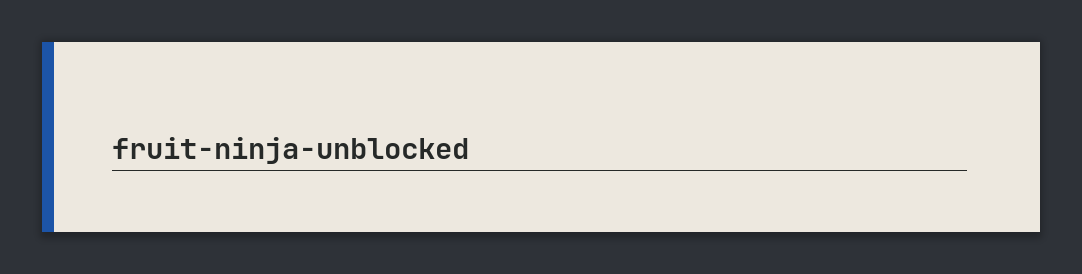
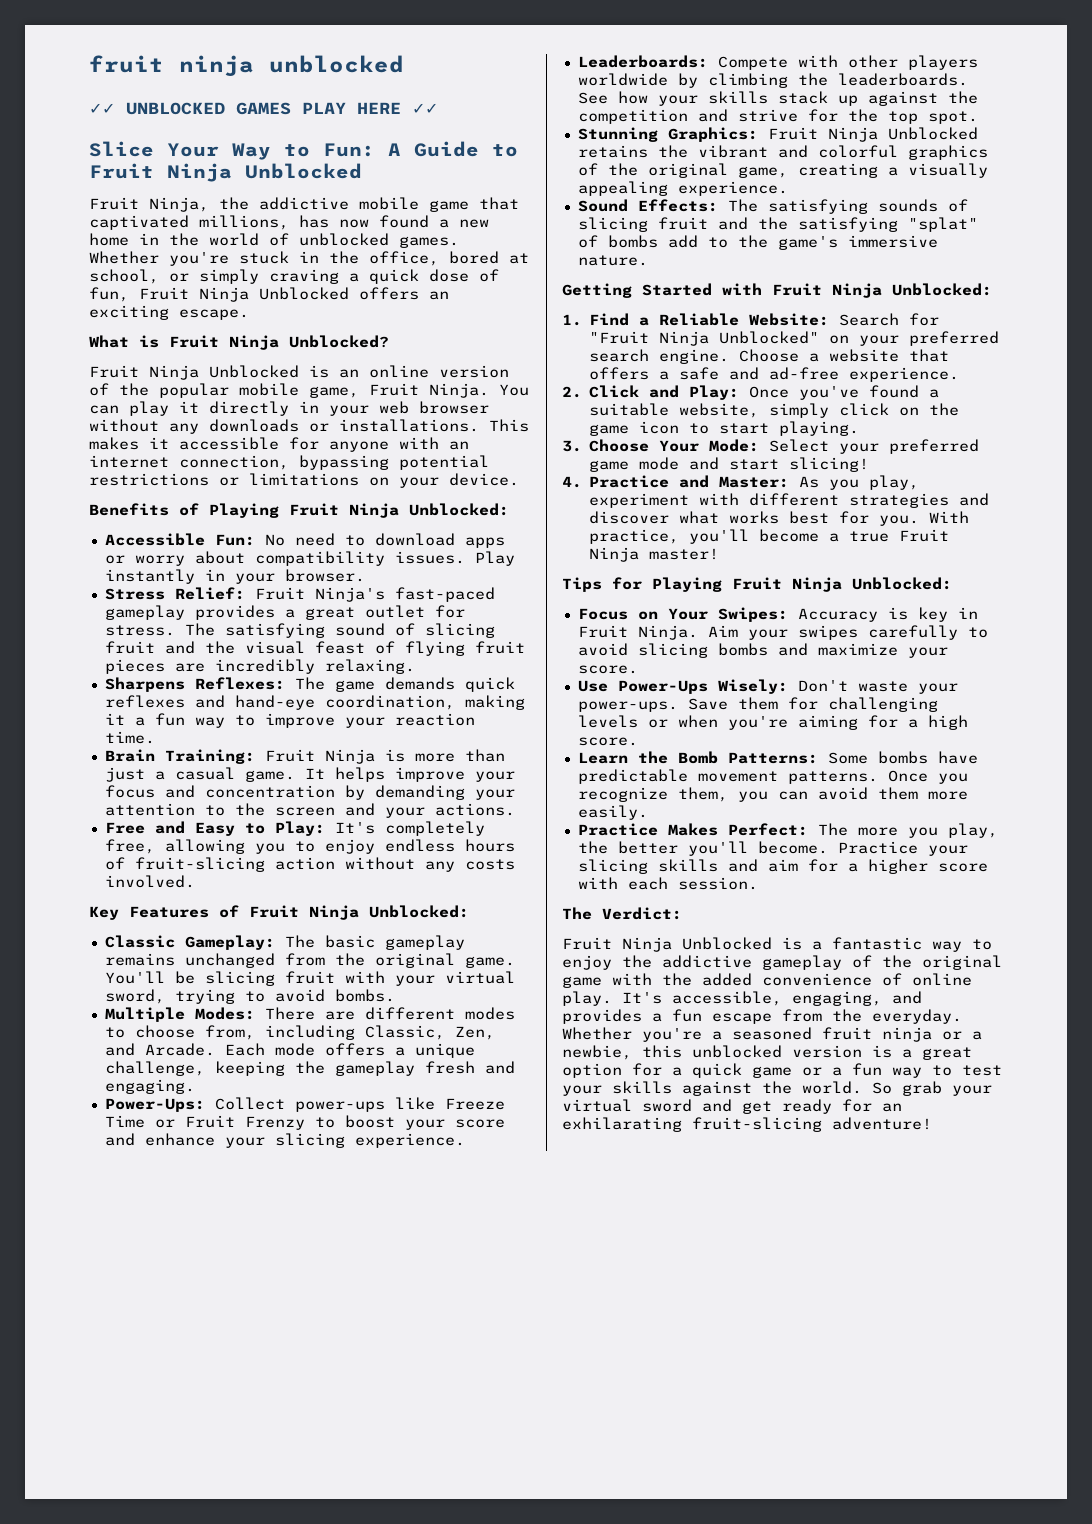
- fruit-ninja-unblocked
+ fruit ninja unblocked
+ ✓✓ UNBLOCKED GAMES PLAY HERE ✓✓
+ Slice Your Way to Fun: A Guide to Fruit Ninja Unblocked
+ Fruit Ninja, the addictive mobile game that captivated millions, has now found a new home in the world of unblocked games. Whether you're stuck in the office, bored at school, or simply craving a quick dose of fun, Fruit Ninja Unblocked offers an exciting escape.
+ What is Fruit Ninja Unblocked?
+ Fruit Ninja Unblocked is an online version of the popular mobile game, Fruit Ninja. You can play it directly in your web browser without any downloads or installations. This makes it accessible for anyone with an internet connection, bypassing potential restrictions or limitations on your device.
+ Benefits of Playing Fruit Ninja Unblocked:
+ Accessible Fun: No need to download apps or worry about compatibility issues. Play instantly in your browser.
+ Stress Relief: Fruit Ninja's fast-paced gameplay provides a great outlet for stress. The satisfying sound of slicing fruit and the visual feast of flying fruit pieces are incredibly relaxing.
+ Sharpens Reflexes: The game demands quick reflexes and hand-eye coordination, making it a fun way to improve your reaction time.
+ Brain Training: Fruit Ninja is more than just a casual game. It helps improve your focus and concentration by demanding your attention to the screen and your actions.
+ Free and Easy to Play: It's completely free, allowing you to enjoy endless hours of fruit-slicing action without any costs involved.
+ Key Features of Fruit Ninja Unblocked:
+ Classic Gameplay: The basic gameplay remains unchanged from the original game. You'll be slicing fruit with your virtual sword, trying to avoid bombs.
+ Multiple Modes: There are different modes to choose from, including Classic, Zen, and Arcade. Each mode offers a unique challenge, keeping the gameplay fresh and engaging.
+ Power-Ups: Collect power-ups like Freeze Time or Fruit Frenzy to boost your score and enhance your slicing experience.
+ Leaderboards: Compete with other players worldwide by climbing the leaderboards. See how your skills stack up against the competition and strive for the top spot.
+ Stunning Graphics: Fruit Ninja Unblocked retains the vibrant and colorful graphics of the original game, creating a visually appealing experience.
+ Sound Effects: The satisfying sounds of slicing fruit and the satisfying "splat" of bombs add to the game's immersive nature.
+ Getting Started with Fruit Ninja Unblocked:
+ 1. Find a Reliable Website: Search for "Fruit Ninja Unblocked" on your preferred search engine. Choose a website that offers a safe and ad-free experience.
+ 2. Click and Play: Once you've found a suitable website, simply click on the game icon to start playing.
+ 3. Choose Your Mode: Select your preferred game mode and start slicing!
+ 4. Practice and Master: As you play, experiment with different strategies and discover what works best for you. With practice, you'll become a true Fruit Ninja master!
+ Tips for Playing Fruit Ninja Unblocked:
+ Focus on Your Swipes: Accuracy is key in Fruit Ninja. Aim your swipes carefully to avoid slicing bombs and maximize your score.
+ Use Power-Ups Wisely: Don't waste your power-ups. Save them for challenging levels or when you're aiming for a high score.
+ Learn the Bomb Patterns: Some bombs have predictable movement patterns. Once you recognize them, you can avoid them more easily.
+ Practice Makes Perfect: The more you play, the better you'll become. Practice your slicing skills and aim for a higher score with each session.
+ The Verdict:
+ Fruit Ninja Unblocked is a fantastic way to enjoy the addictive gameplay of the original game with the added convenience of online play. It's accessible, engaging, and provides a fun escape from the everyday. Whether you're a seasoned fruit ninja or a newbie, this unblocked version is a great option for a quick game or a fun way to test your skills against the world. So grab your virtual sword and get ready for an exhilarating fruit-slicing adventure!

